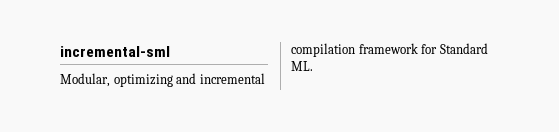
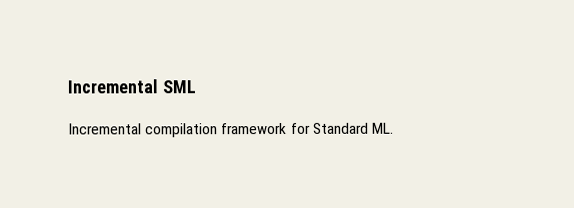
- incremental-sml
- Modular, optimizing and incremental compilation framework for Standard ML.
+ Incremental SML
+ Incremental compilation framework for Standard ML.

